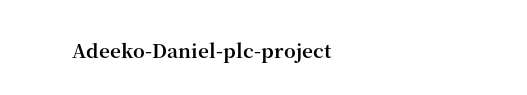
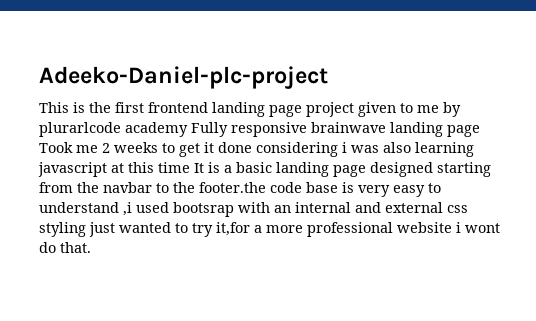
+ This is the first frontend landing page project given to me by plurarlcode academy Fully responsive brainwave landing page Took me 2 weeks to get it done considering i was also learning javascript at this time It is a basic landing page designed starting from the navbar to the footer.the code base is very easy to understand ,i used bootsrap with an internal and external css styling just wanted to try it,for a more professional website i wont do that.

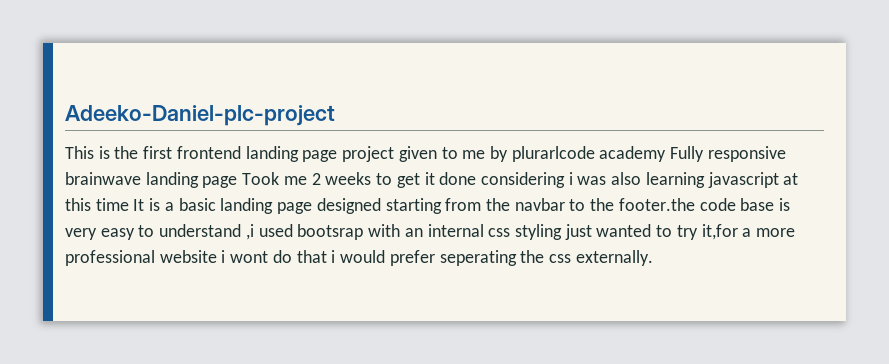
- This is the first frontend landing page project given to me by plurarlcode academy Fully responsive brainwave landing page Took me 2 weeks to get it done considering i was also learning javascript at this time It is a basic landing page designed starting from the navbar to the footer.the code base is very easy to understand ,i used bootsrap with an internal and external css styling just wanted to try it,for a more professional website i wont do that.
+ This is the first frontend landing page project given to me by plurarlcode academy Fully responsive brainwave landing page Took me 2 weeks to get it done considering i was also learning javascript at this time It is a basic landing page designed starting from the navbar to the footer.the code base is very easy to understand ,i used bootsrap with an internal css styling just wanted to try it,for a more professional website i wont do that i would prefer seperating the css externally.

